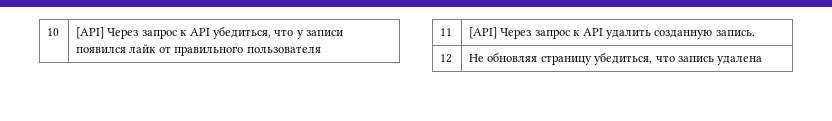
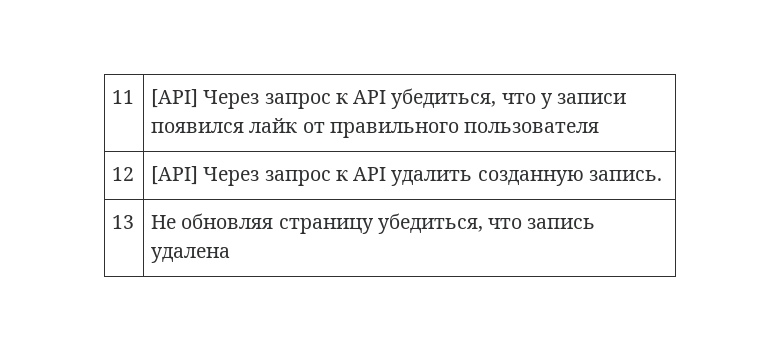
- 10 | [API] Через запрос к API убедиться, что у записи появился лайк от правильного пользователя
+ 11 | [API] Через запрос к API убедиться, что у записи появился лайк от правильного пользователя
- 11 | [API] Через запрос к API удалить созданную запись.
+ 12 | [API] Через запрос к API удалить созданную запись.
- 12 | Не обновляя страницу убедиться, что запись удалена
+ 13 | Не обновляя страницу убедиться, что запись удалена

